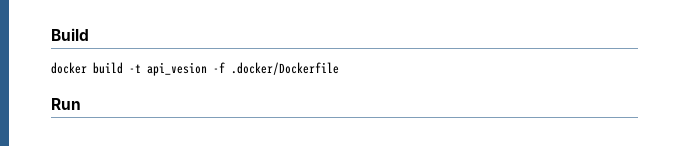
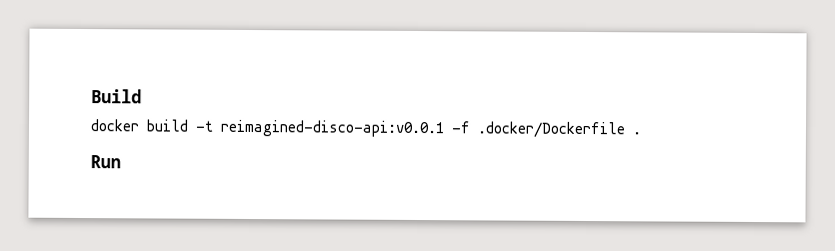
- docker build -t api_vesion -f .docker/Dockerfile
+ docker build -t reimagined-disco-api:v0.0.1 -f .docker/Dockerfile .

